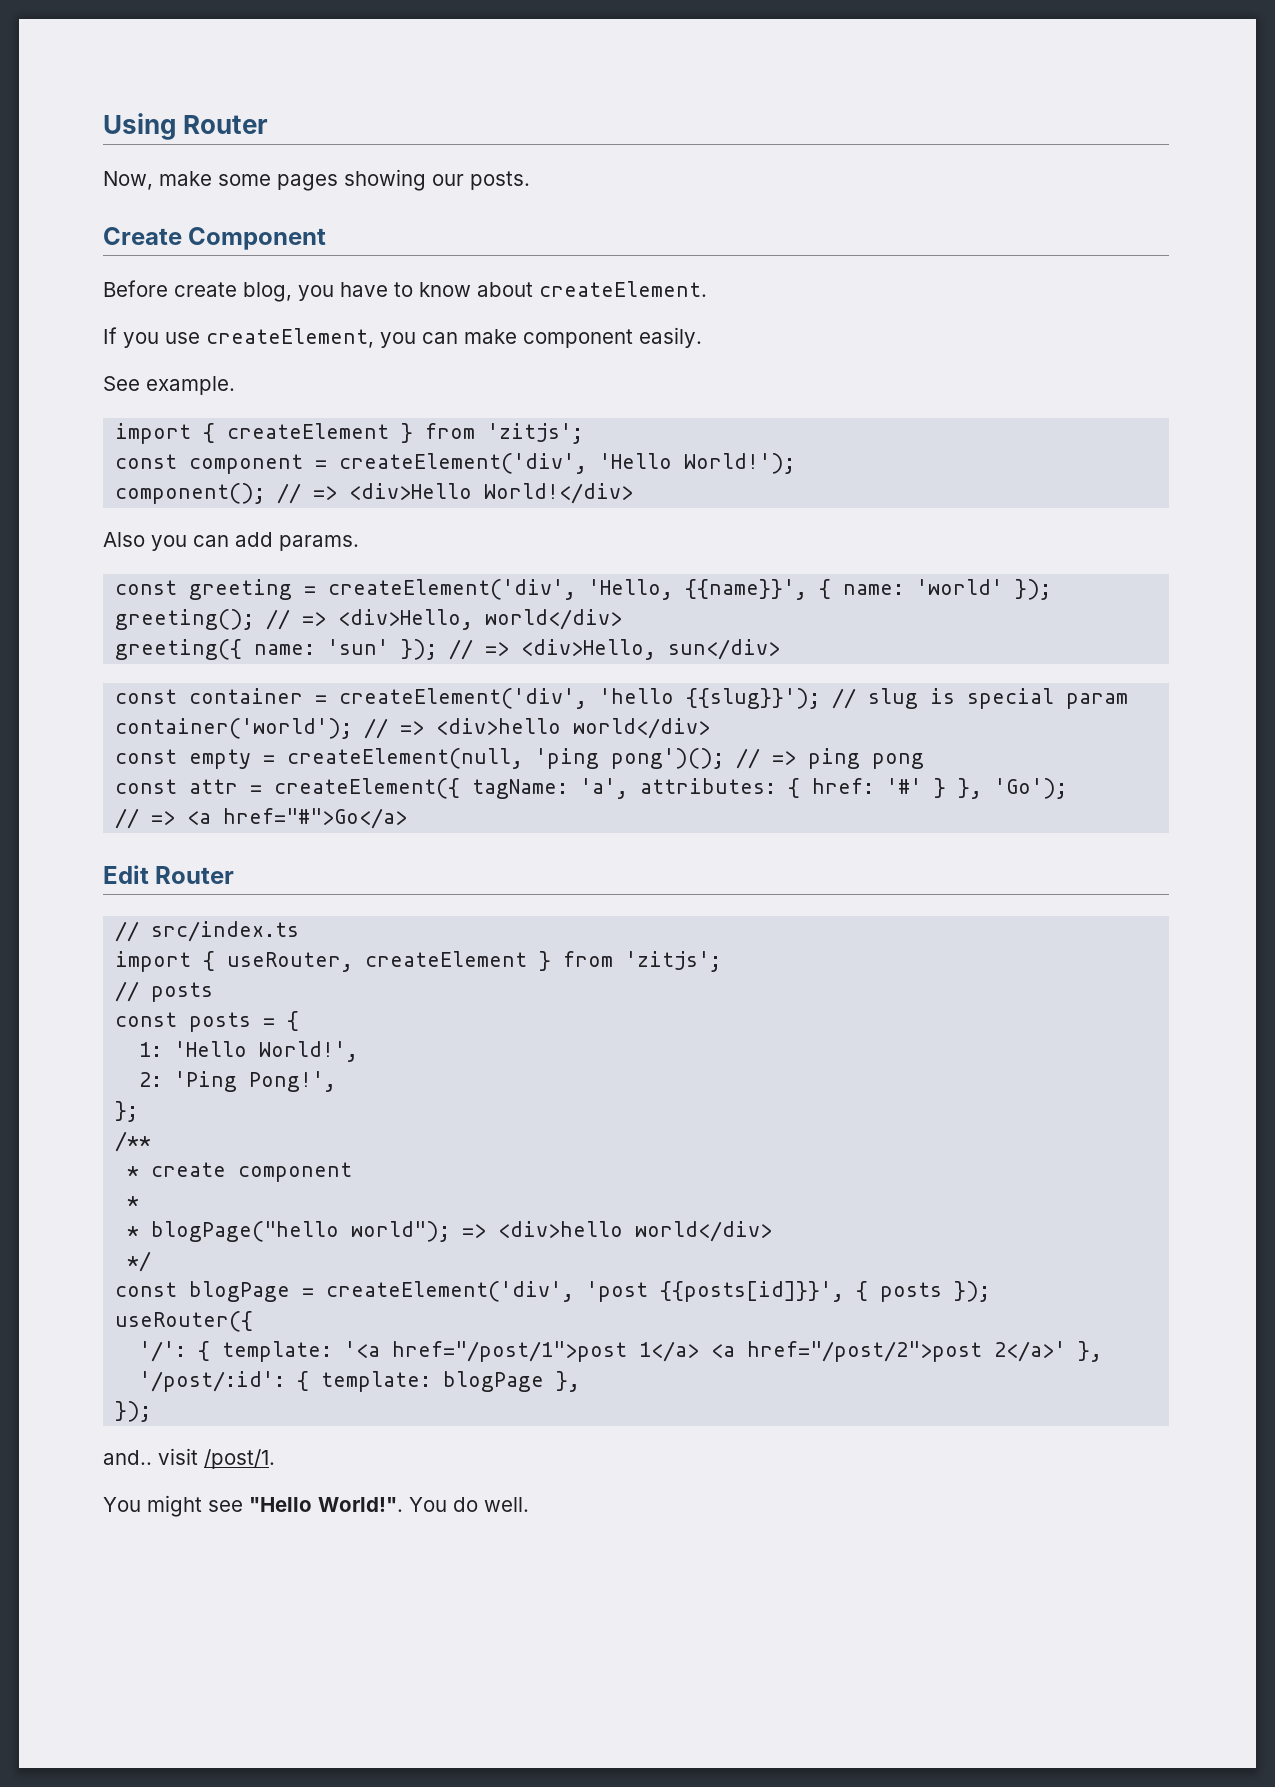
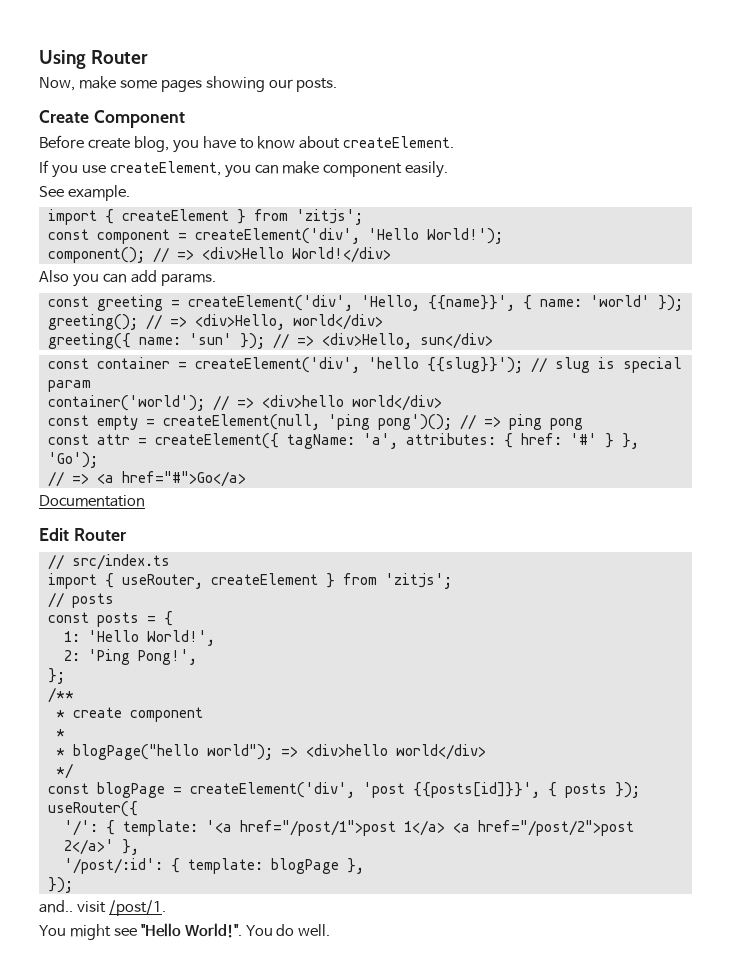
+ Documentation

